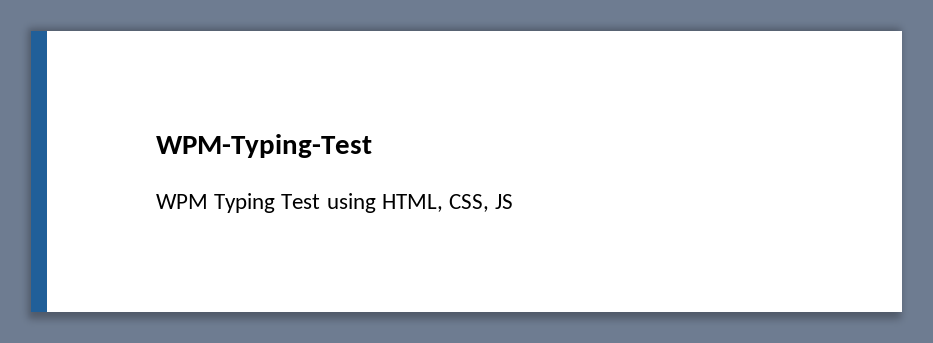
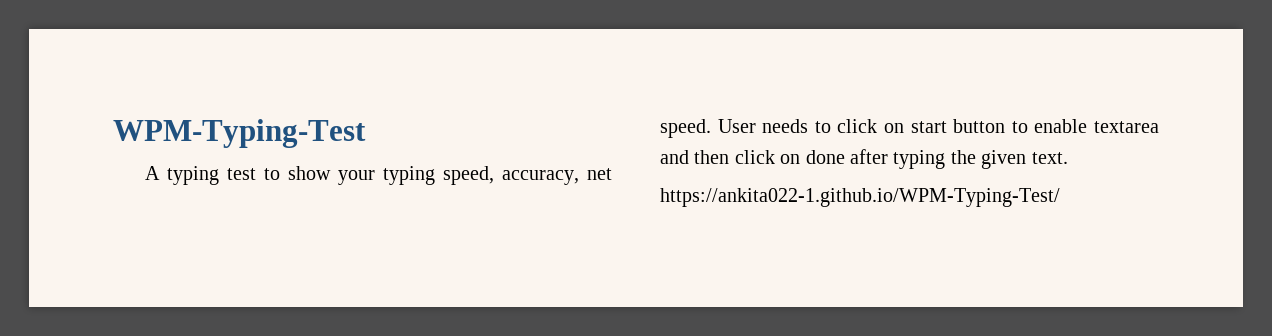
- WPM Typing Test using HTML, CSS, JS
+ A typing test to show your typing speed, accuracy, net speed. User needs to click on start button to enable textarea and then click on done after typing the given text.
+ https://ankita022-1.github.io/WPM-Typing-Test/

